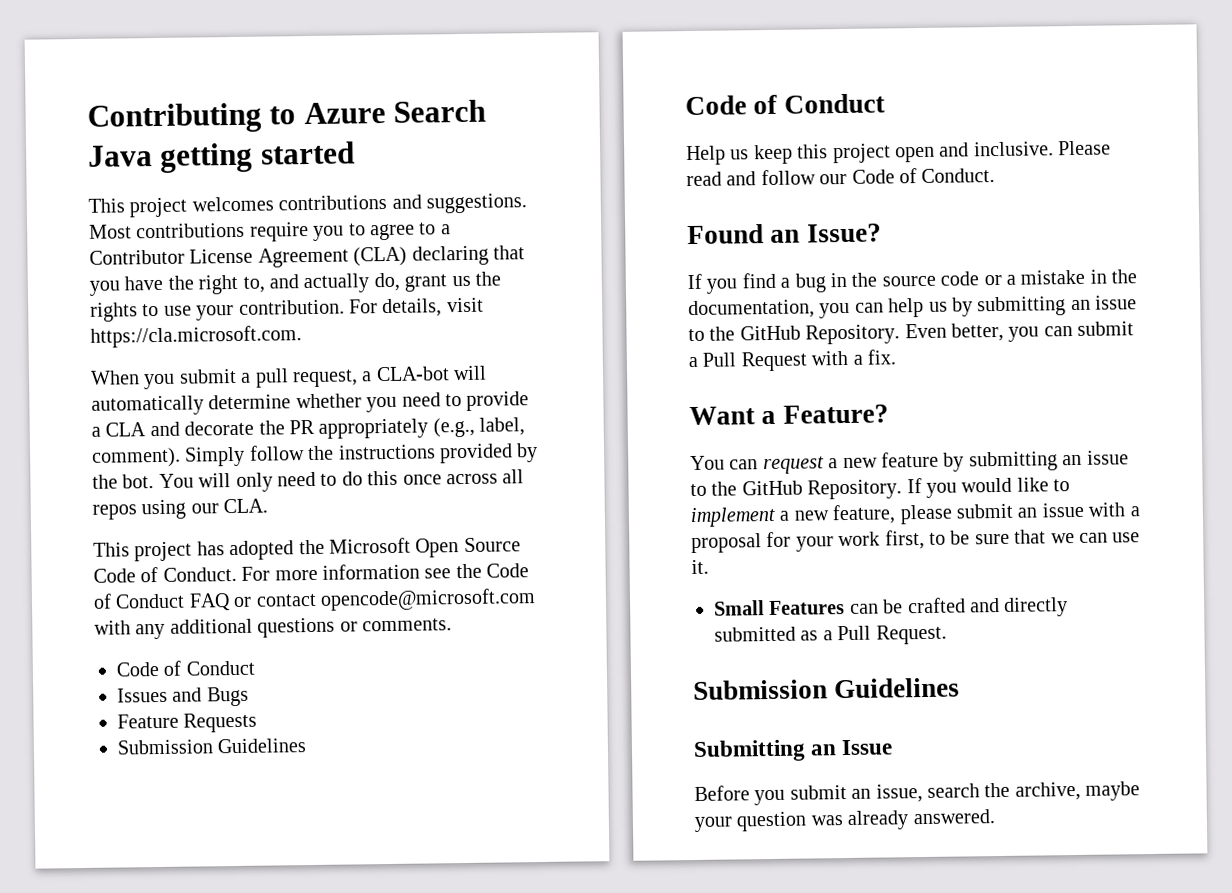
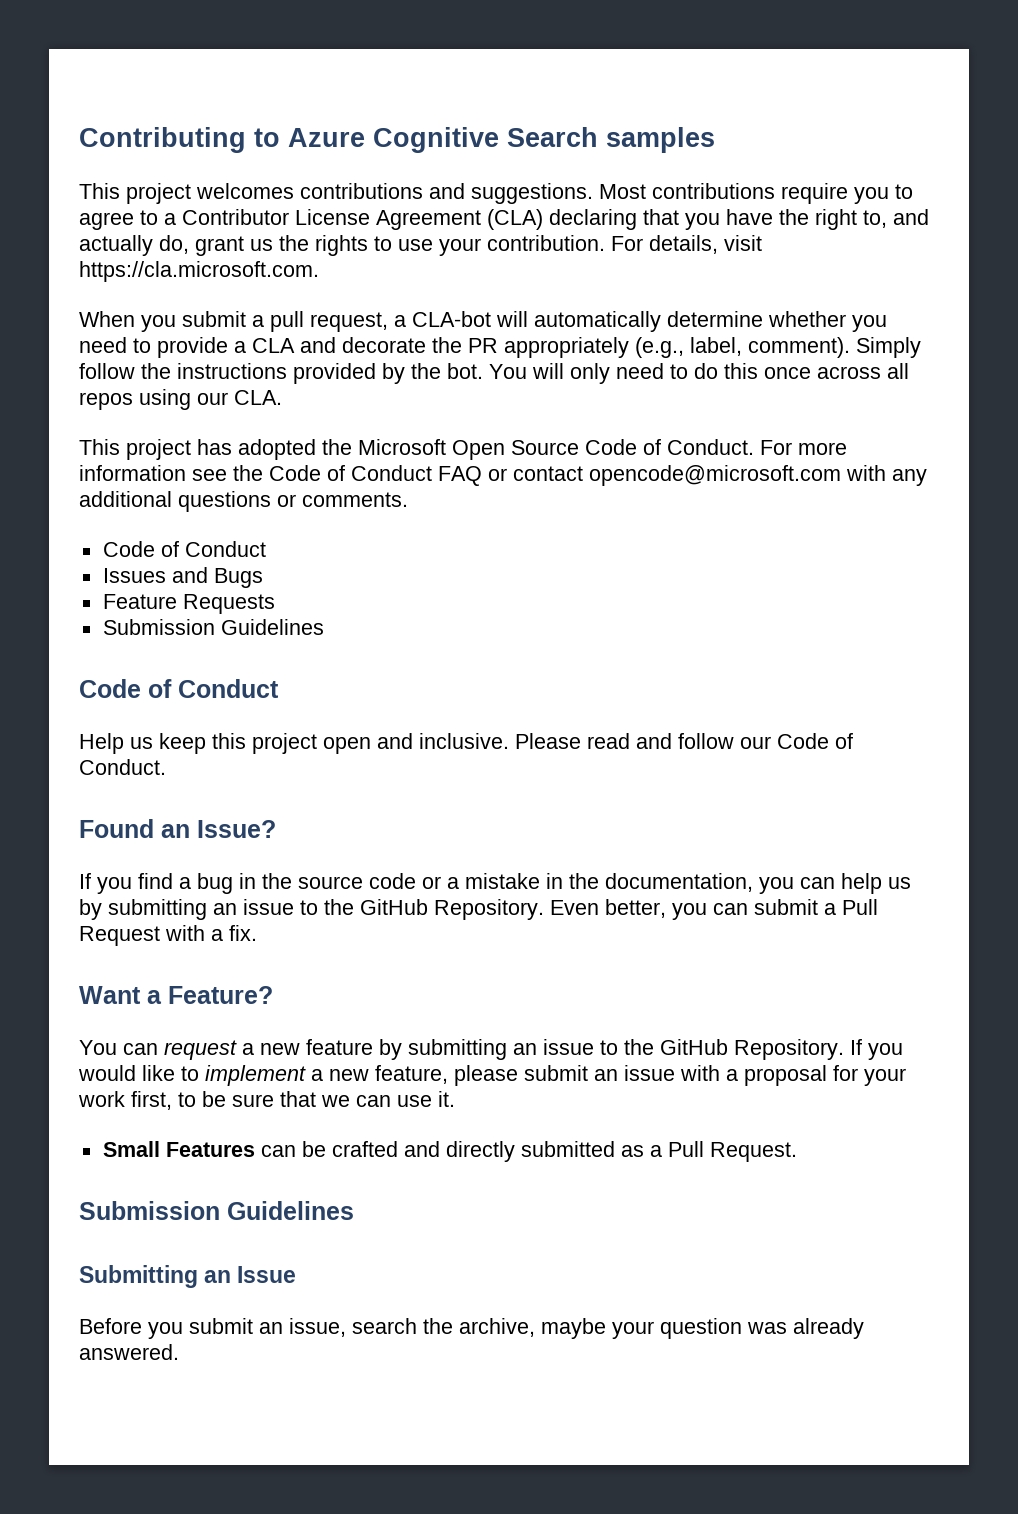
- Contributing to Azure Search Java getting started
+ Contributing to Azure Cognitive Search samples

